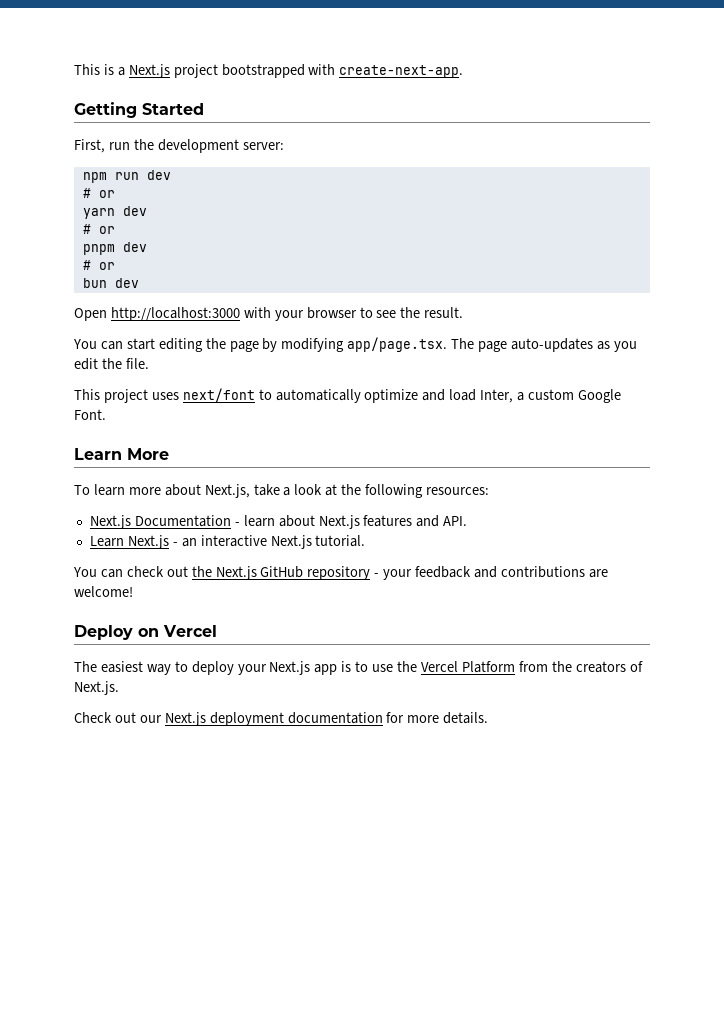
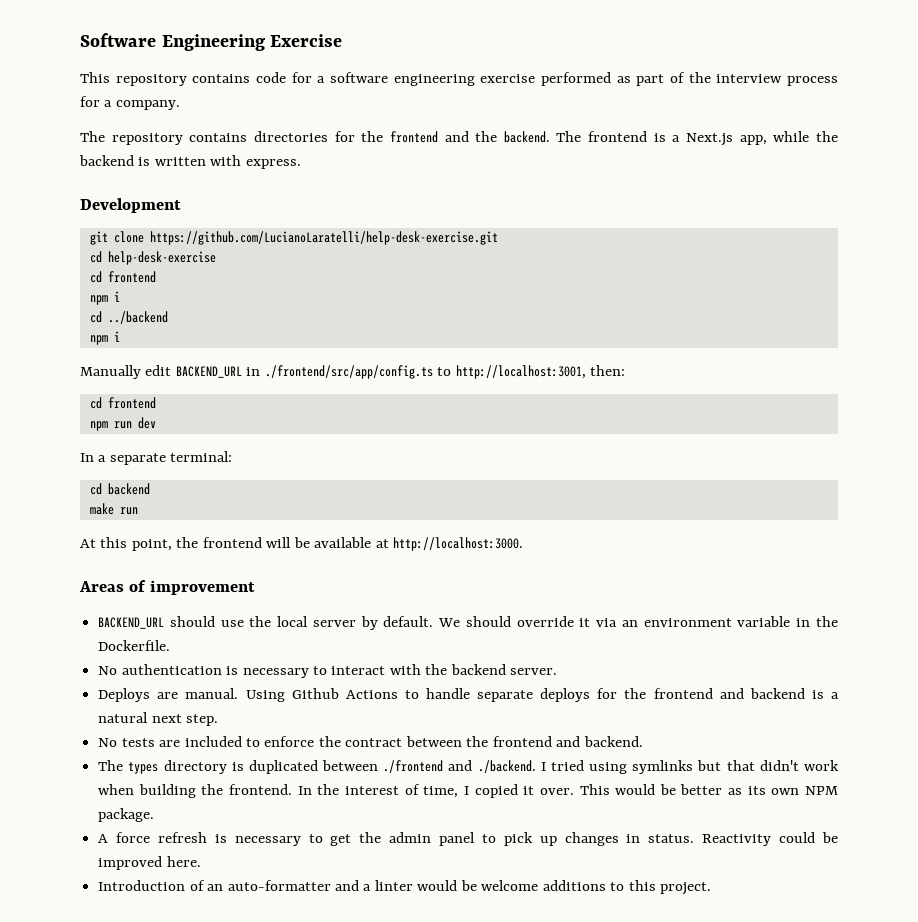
- This is a Next.js project bootstrapped with create-next-app.
- Getting Started
- First, run the development server:
+ Software Engineering Exercise
+ This repository contains code for a software engineering exercise performed as part of the interview process for a company.
+ The repository contains directories for the frontend and the backend. The frontend is a Next.js app, while the backend is written with express.
+ Development
+ git clone https://github.com/LucianoLaratelli/help-desk-exercise.git
+ cd help-desk-exercise
+ cd frontend
+ npm i
+ cd ../backend
+ npm i
+ Manually edit BACKEND_URL in ./frontend/src/app/config.ts to http://localhost:3001, then:
+ cd frontend
  npm run dev
- # or
- yarn dev
- # or
- pnpm dev
- # or
- bun dev
- Open http://localhost:3000 with your browser to see the result.
- You can start editing the page by modifying app/page.tsx. The page auto-updates as you edit the file.
- This project uses next/font to automatically optimize and load Inter, a custom Google Font.
- Learn More
- To learn more about Next.js, take a look at the following resources:
- Next.js Documentation - learn about Next.js features and API.
- Learn Next.js - an interactive Next.js tutorial.
- You can check out the Next.js GitHub repository - your feedback and contributions are welcome!
- Deploy on Vercel
- The easiest way to deploy your Next.js app is to use the Vercel Platform from the creators of Next.js.
- Check out our Next.js deployment documentation for more details.
+ In a separate terminal:
+ cd backend
+ make run
+ At this point, the frontend will be available at http://localhost:3000.
+ Areas of improvement
+ BACKEND_URL should use the local server by default. We should override it via an environment variable in the Dockerfile.
+ No authentication is necessary to interact with the backend server.
+ Deploys are manual. Using Github Actions to handle separate deploys for the frontend and backend is a natural next step.
+ No tests are included to enforce the contract between the frontend and backend.
+ The types directory is duplicated between ./frontend and ./backend. I tried using symlinks but that didn't work when building the frontend. In the interest of time, I copied it over. This would be better as its own NPM package.
+ A force refresh is necessary to get the admin panel to pick up changes in status. Reactivity could be improved here.
+ Introduction of an auto-formatter and a linter would be welcome additions to this project.

